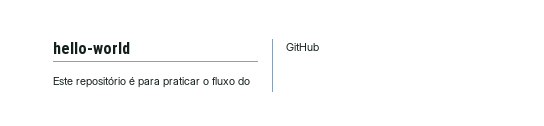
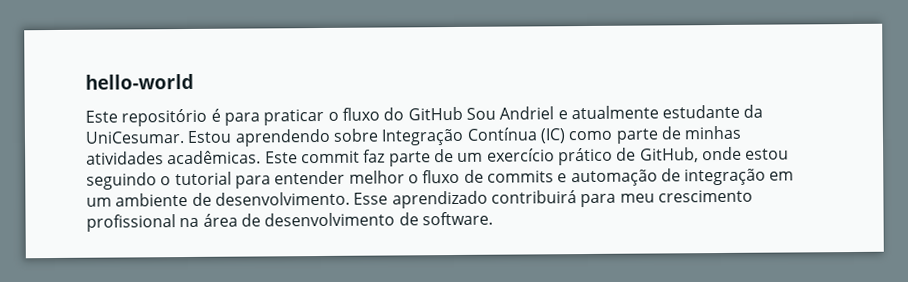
- Este repositório é para praticar o fluxo do GitHub
+ Este repositório é para praticar o fluxo do GitHub Sou Andriel e atualmente estudante da UniCesumar. Estou aprendendo sobre Integração Contínua (IC) como parte de minhas atividades acadêmicas. Este commit faz parte de um exercício prático de GitHub, onde estou seguindo o tutorial para entender melhor o fluxo de commits e automação de integração em um ambiente de desenvolvimento. Esse aprendizado contribuirá para meu crescimento profissional na área de desenvolvimento de software.

